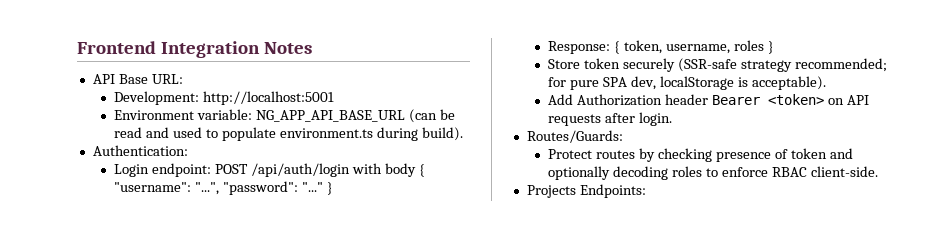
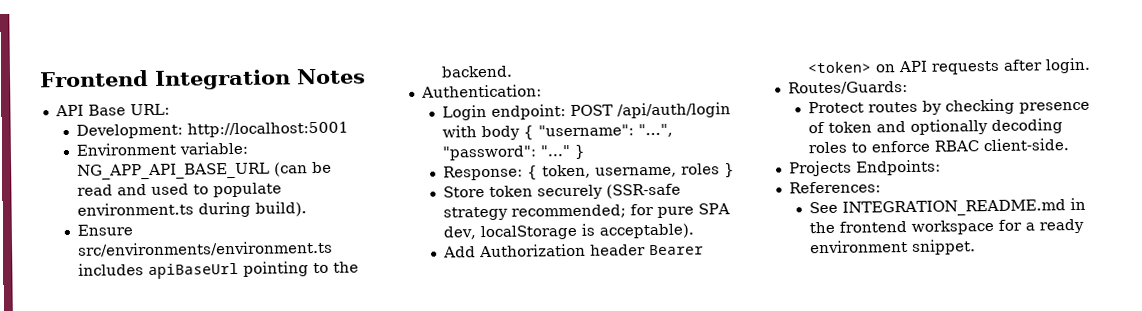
+ Ensure src/environments/environment.ts includes apiBaseUrl pointing to the backend.
+ References:
+ See INTEGRATION_README.md in the frontend workspace for a ready environment snippet.

